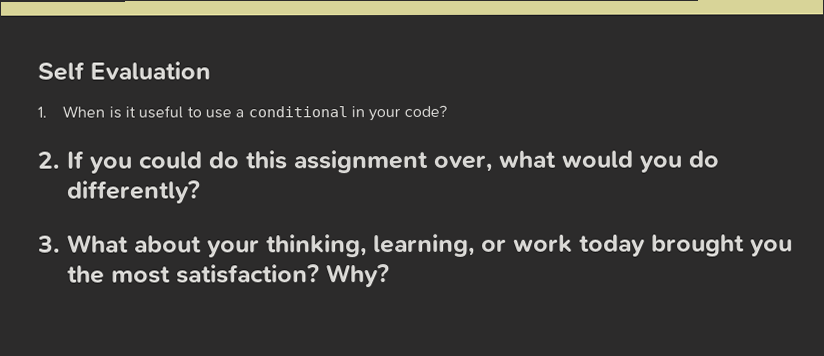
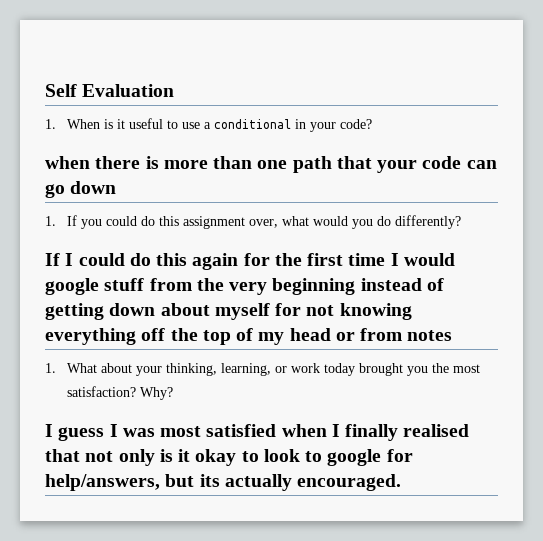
- 2. If you could do this assignment over, what would you do differently?
+ when there is more than one path that your code can go down
+ 1. If you could do this assignment over, what would you do differently?
- 3. What about your thinking, learning, or work today brought you the most satisfaction?
+ If I could do this again for the first time I would google stuff from the very beginning instead of getting down about myself for not knowing everything off the top of my head or from notes
+ 1. What about your thinking, learning, or work today brought you the most satisfaction?
+ I guess I was most satisfied when I finally realised that not only is it okay to look to google for help/answers, but its actually encouraged.

